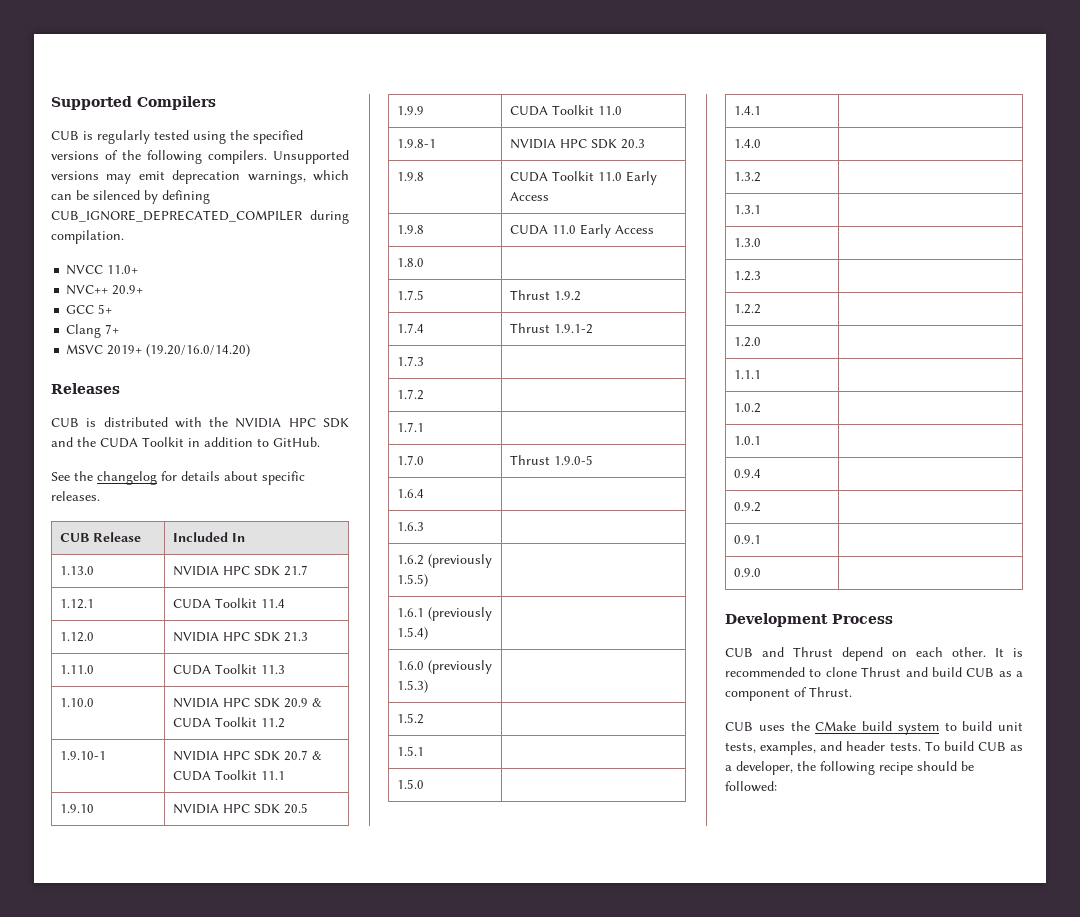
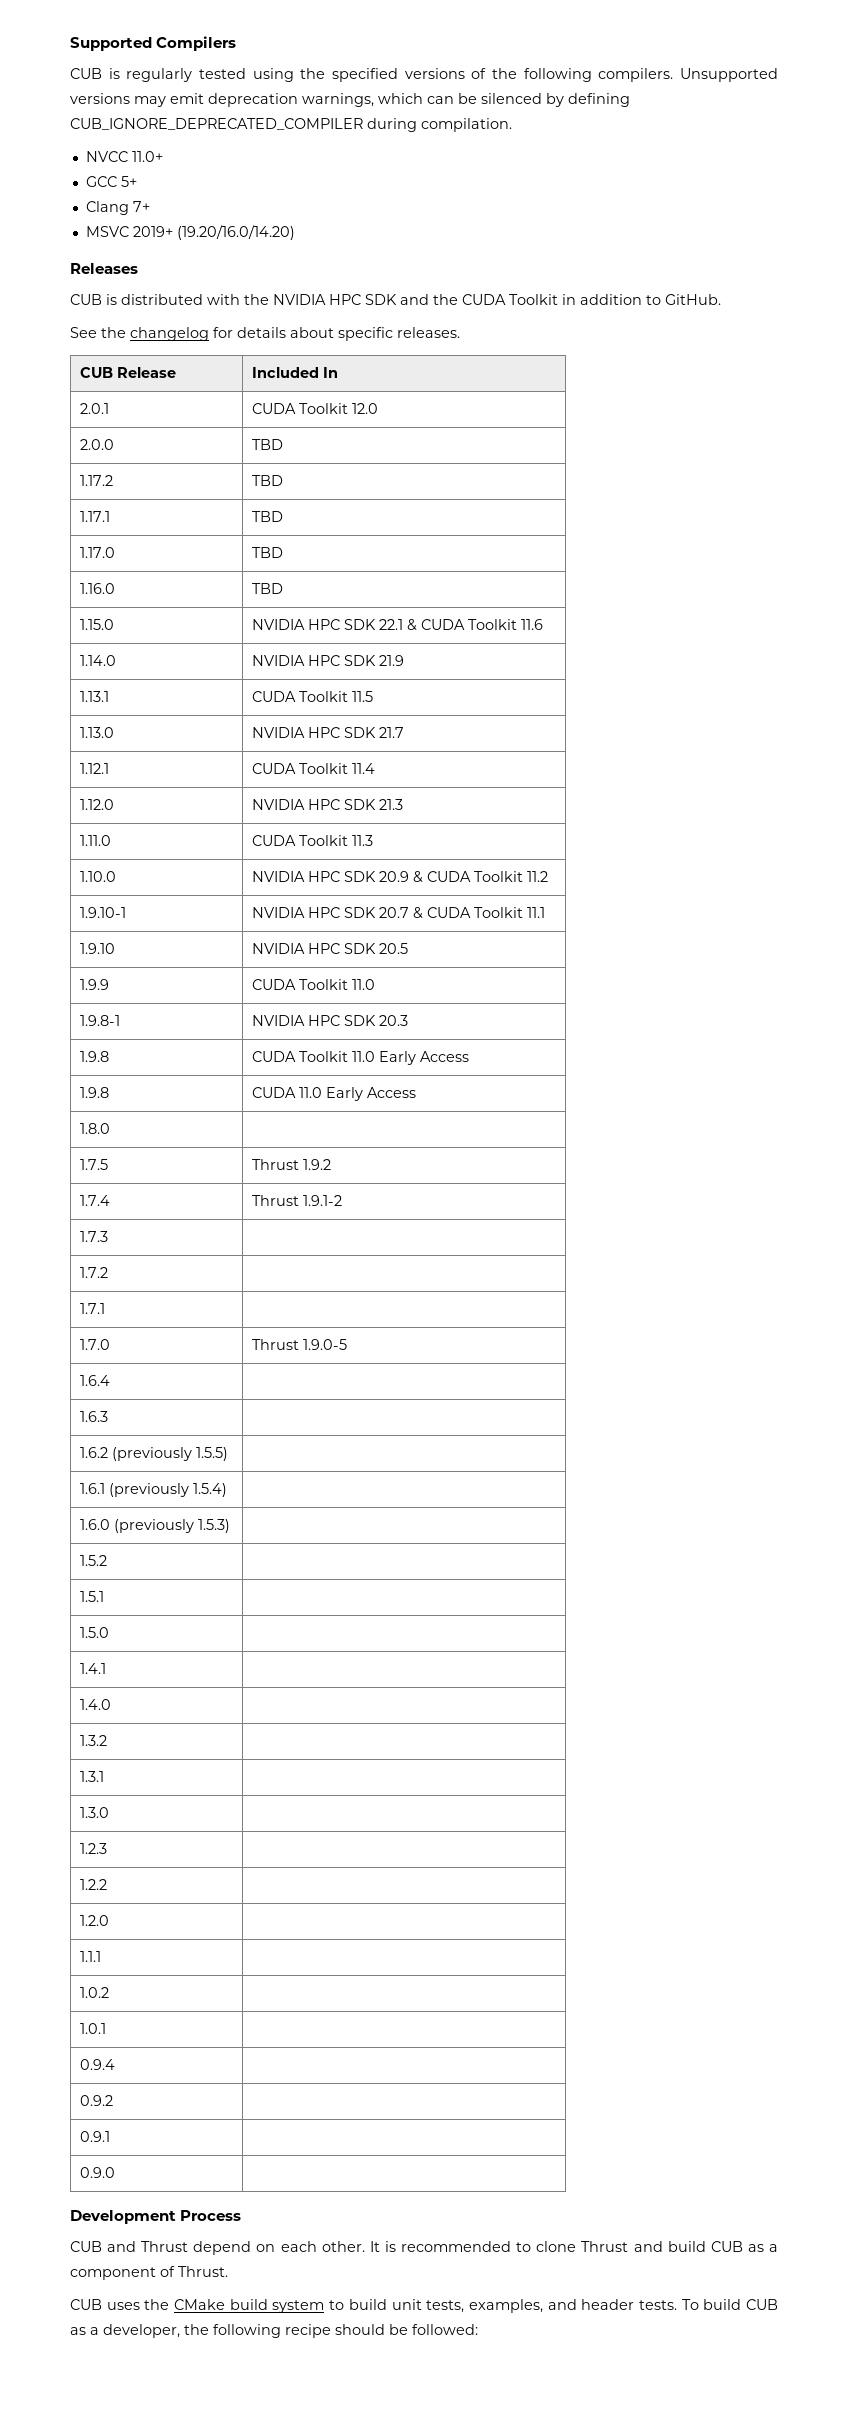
- NVC++ 20.9+
+ 2.0.1 | CUDA Toolkit 12.0
+ 2.0.0 | TBD
+ 1.17.2 | TBD
+ 1.17.1 | TBD
+ 1.17.0 | TBD
+ 1.16.0 | TBD
+ 1.15.0 | NVIDIA HPC SDK 22.1 & CUDA Toolkit 11.6
+ 1.14.0 | NVIDIA HPC SDK 21.9
+ 1.13.1 | CUDA Toolkit 11.5

